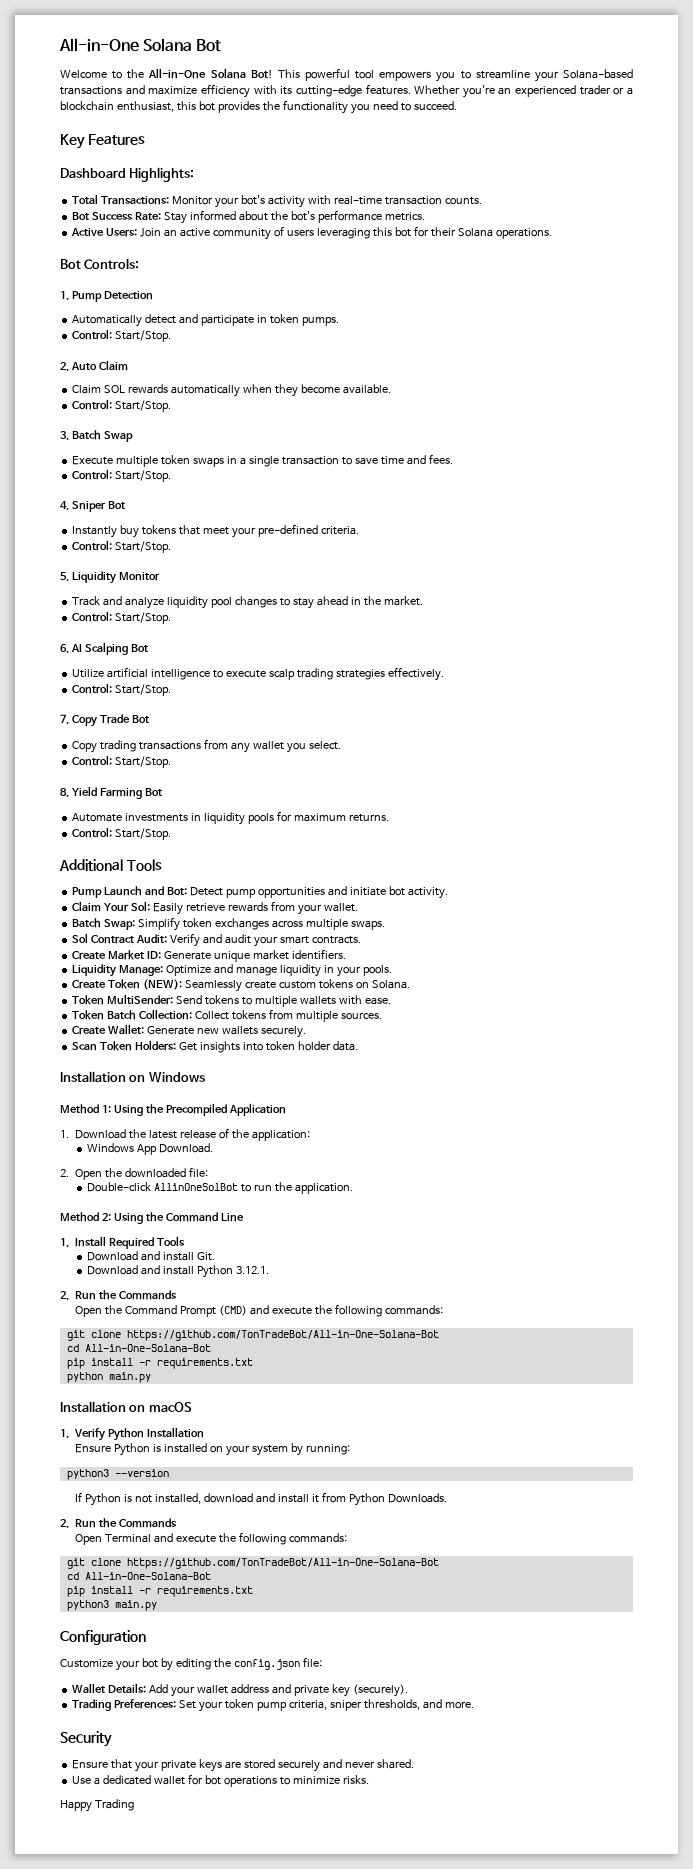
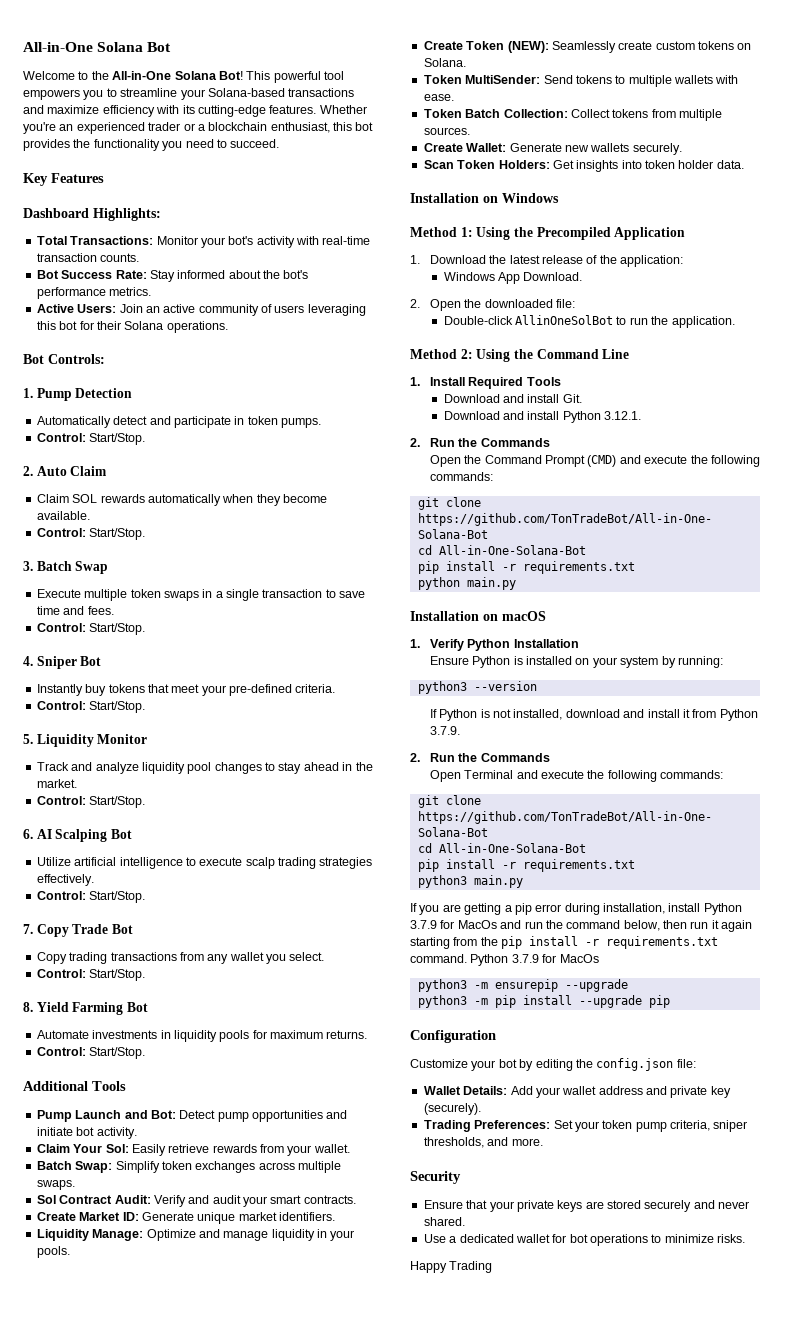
- If Python is not installed, download and install it from Python Downloads.
+ If Python is not installed, download and install it from Python 3.7.9.
+ If you are getting a pip error during installation, install Python 3.7.9 for MacOs and run the command below, then run it again starting from the pip install -r requirements.txt command. Python 3.7.9 for MacOs
+ python3 -m ensurepip --upgrade
+ python3 -m pip install --upgrade pip

